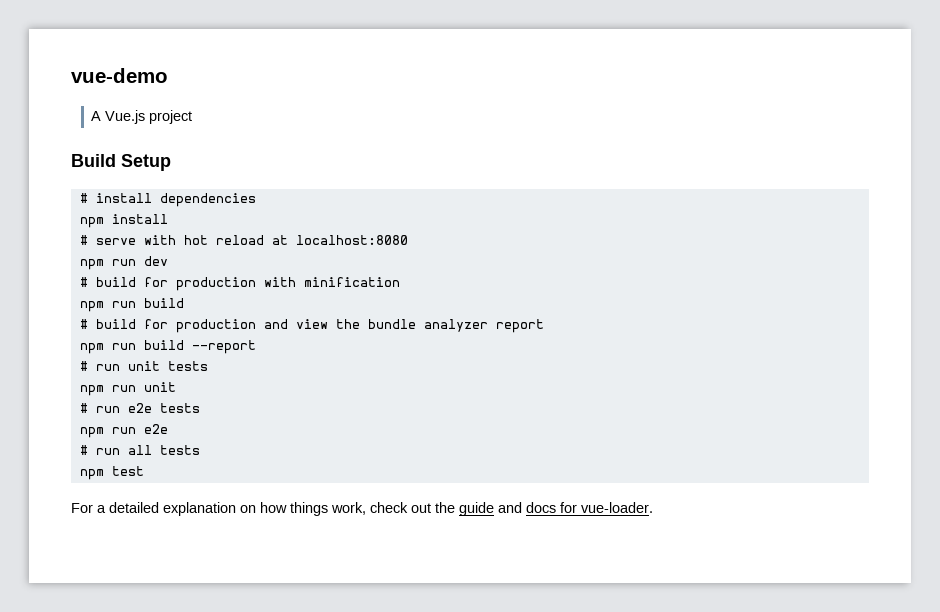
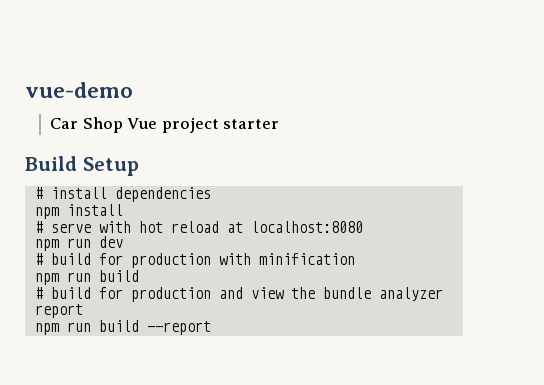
- A Vue.js project
+ Car Shop Vue project starter
- # run unit tests
- npm run unit
- # run e2e tests
- npm run e2e
- # run all tests
- npm test
- For a detailed explanation on how things work, check out the guide and docs for vue-loader.

